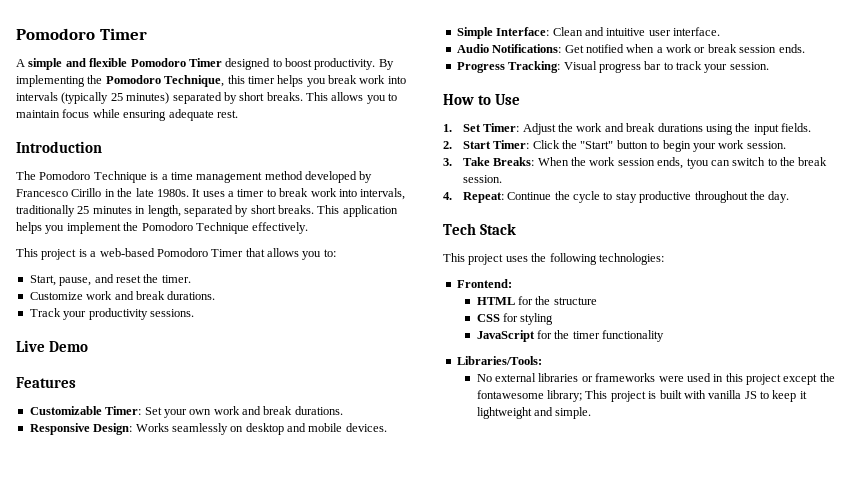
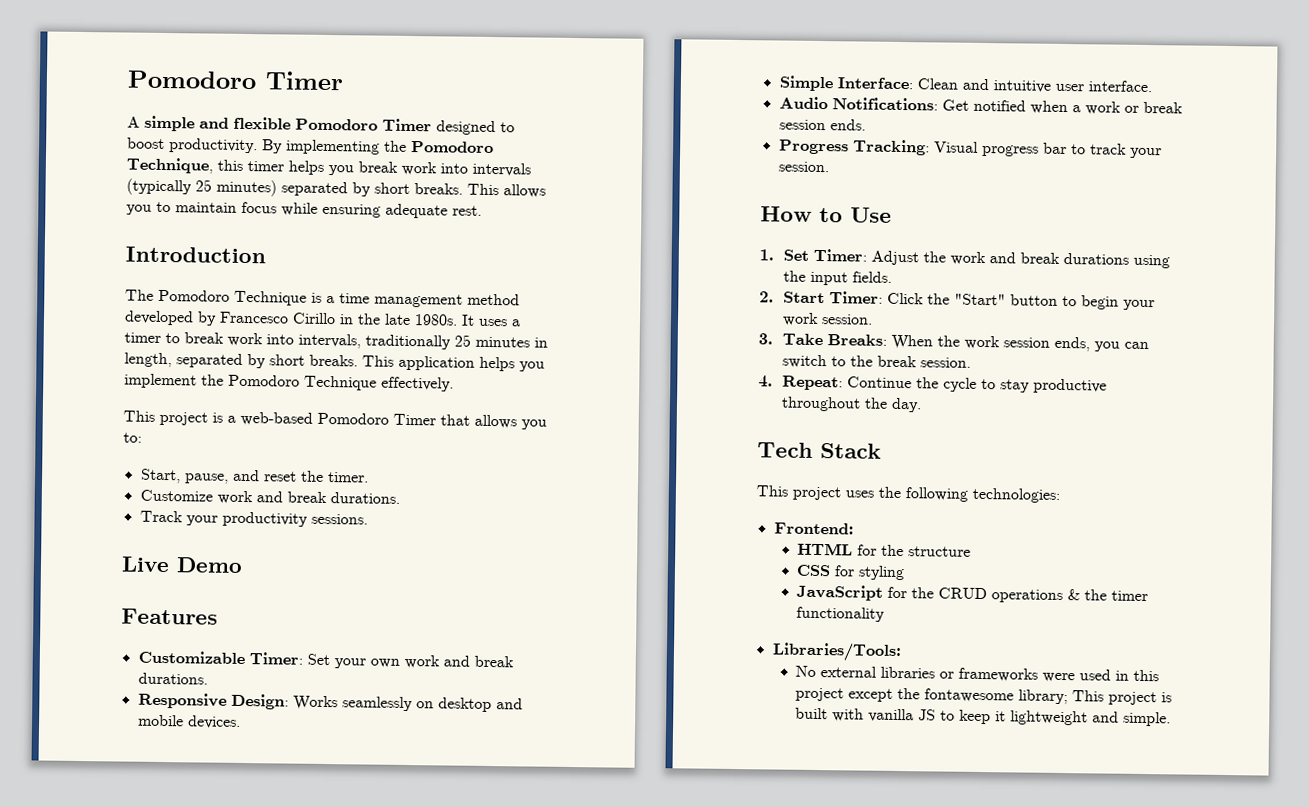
- 3. Take Breaks: When the work session ends, tyou can switch to the break session.
+ 3. Take Breaks: When the work session ends, you can switch to the break session.
- JavaScript for the timer functionality
+ JavaScript for the CRUD operations & the timer functionality

